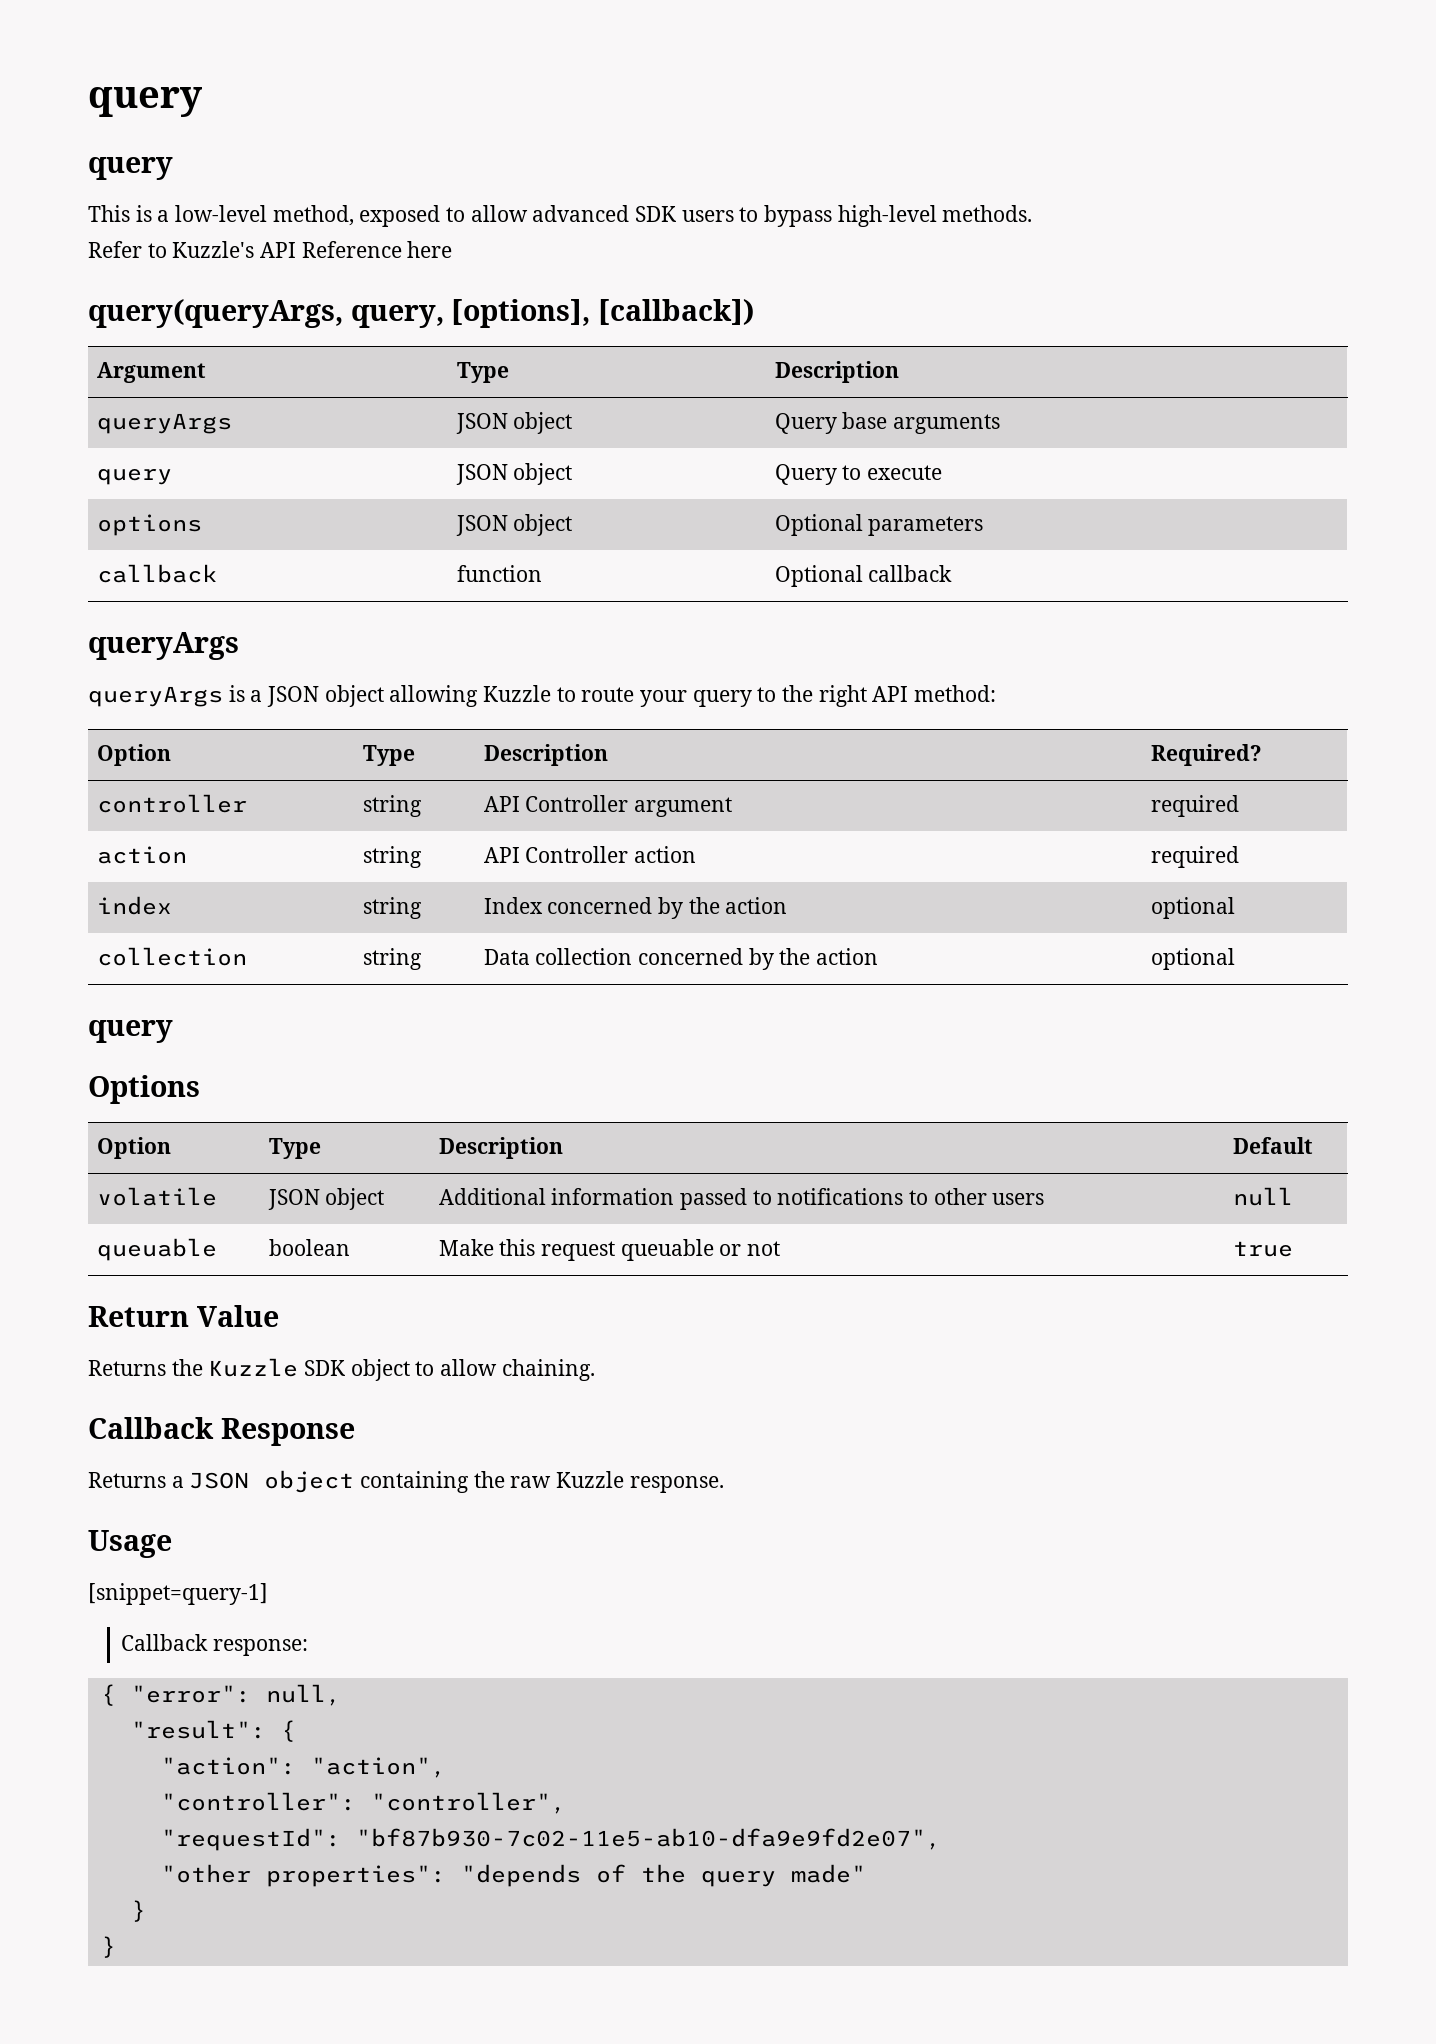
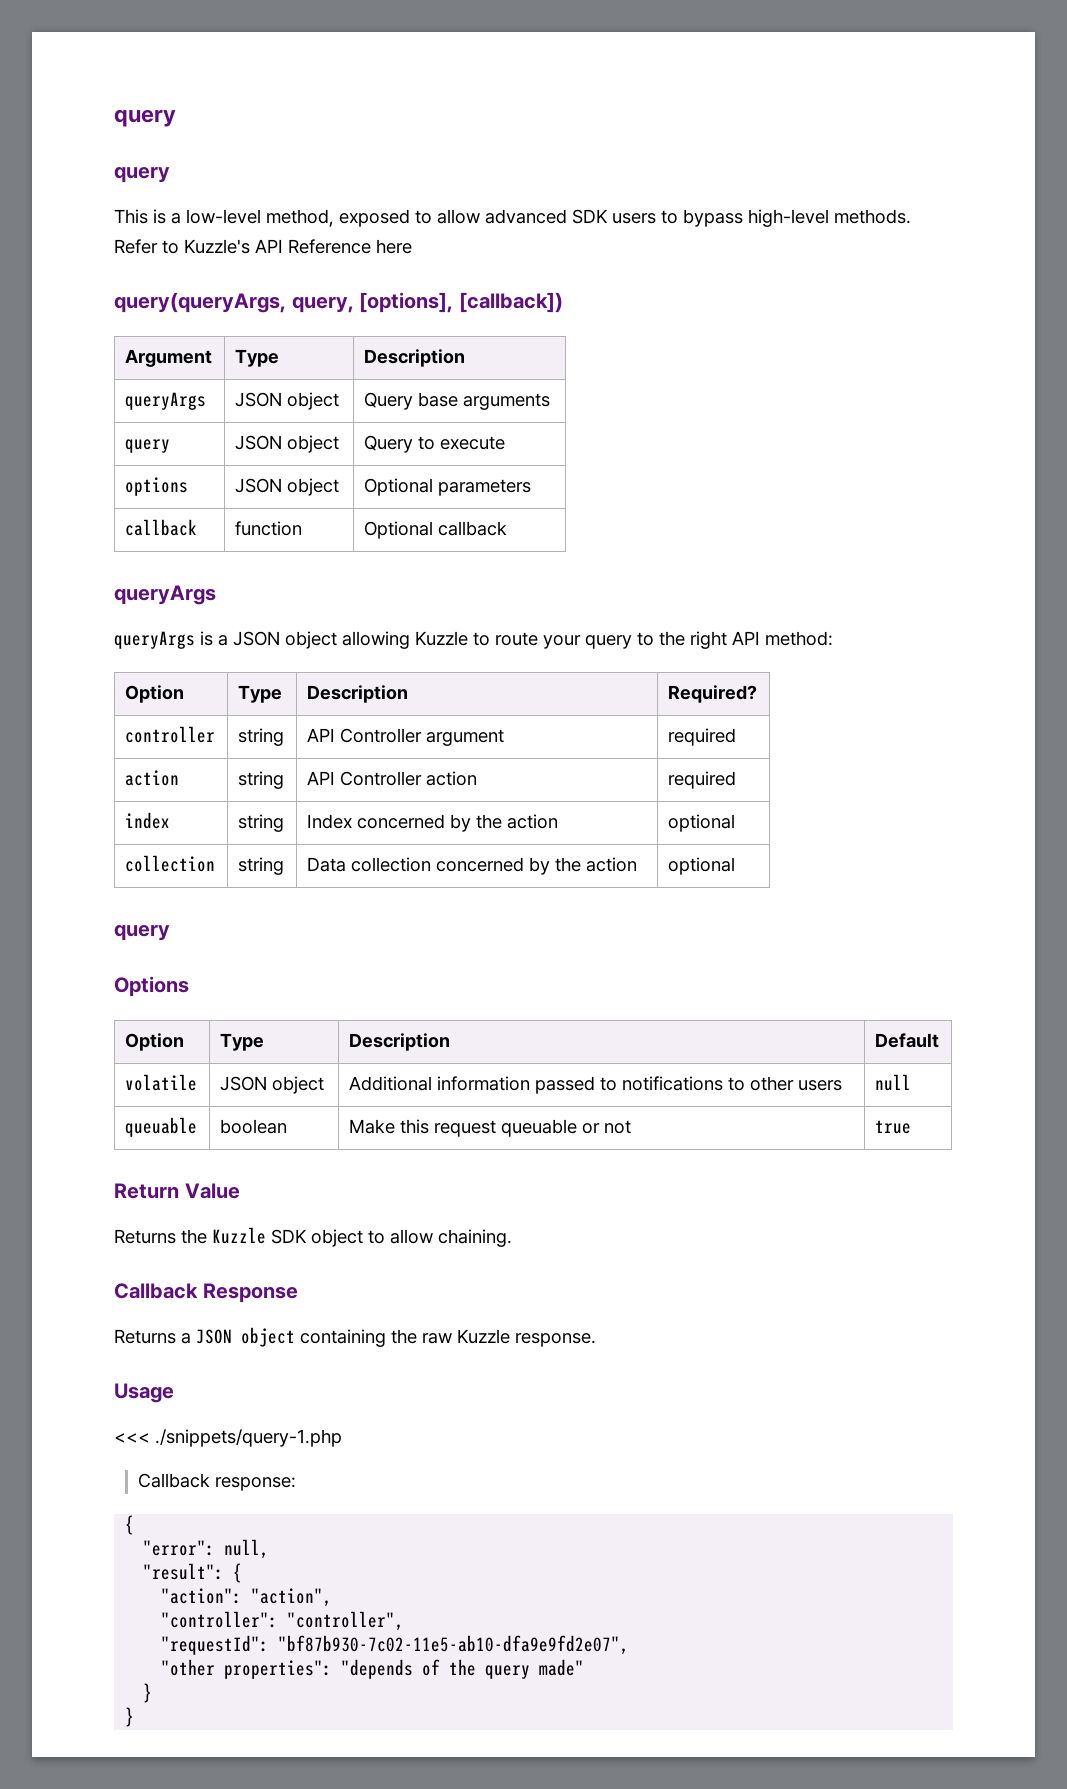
- [snippet=query-1]
+ <<< ./snippets/query-1.php
  Callback response:
- { "error": null,
+ {
+ "error": null,

